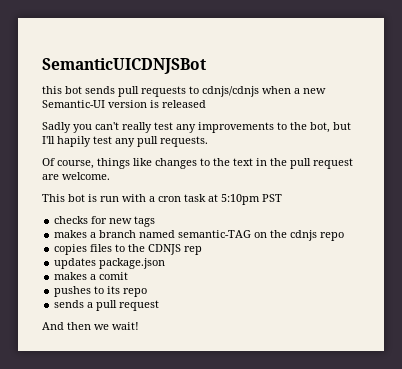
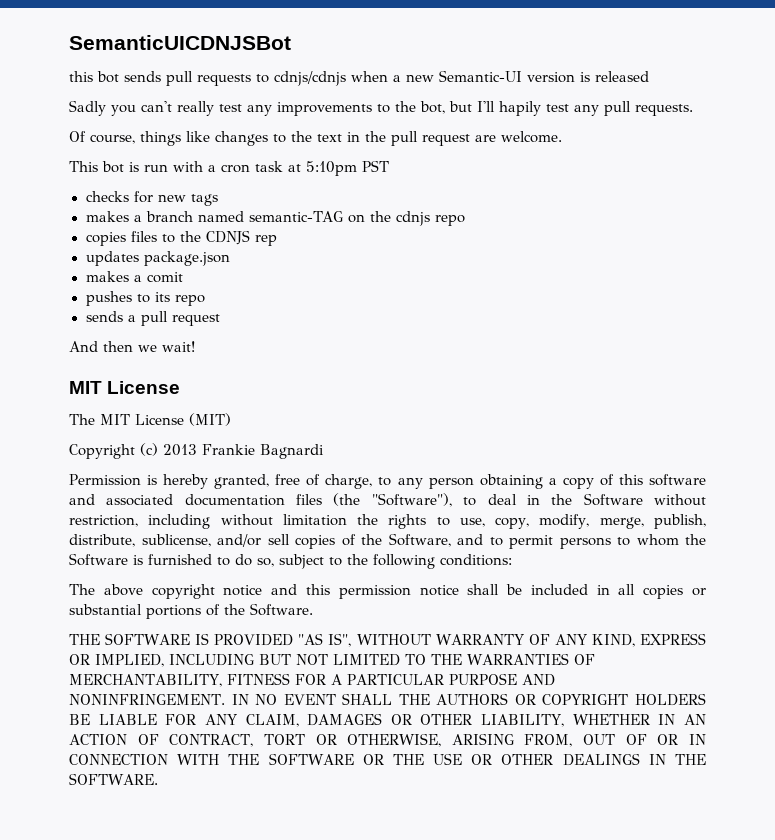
  And then we wait!
+ MIT License
+ The MIT License (MIT)
+ Copyright (c) 2013 Frankie Bagnardi
+ Permission is hereby granted, free of charge, to any person obtaining a copy of this software and associated documentation files (the "Software"), to deal in the Software without restriction, including without limitation the rights to use, copy, modify, merge, publish, distribute, sublicense, and/or sell copies of the Software, and to permit persons to whom the Software is furnished to do so, subject to the following conditions:
+ The above copyright notice and this permission notice shall be included in all copies or substantial portions of the Software.
+ THE SOFTWARE IS PROVIDED "AS IS", WITHOUT WARRANTY OF ANY KIND, EXPRESS OR IMPLIED, INCLUDING BUT NOT LIMITED TO THE WARRANTIES OF MERCHANTABILITY, FITNESS FOR A PARTICULAR PURPOSE AND NONINFRINGEMENT. IN NO EVENT SHALL THE AUTHORS OR COPYRIGHT HOLDERS BE LIABLE FOR ANY CLAIM, DAMAGES OR OTHER LIABILITY, WHETHER IN AN ACTION OF CONTRACT, TORT OR OTHERWISE, ARISING FROM, OUT OF OR IN CONNECTION WITH THE SOFTWARE OR THE USE OR OTHER DEALINGS IN THE SOFTWARE.

